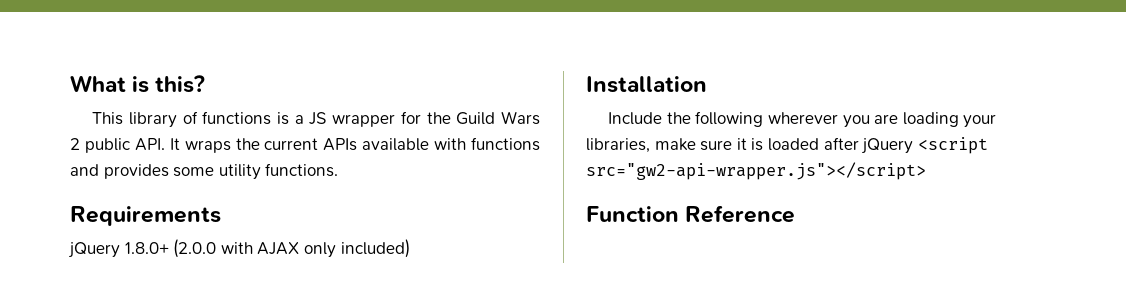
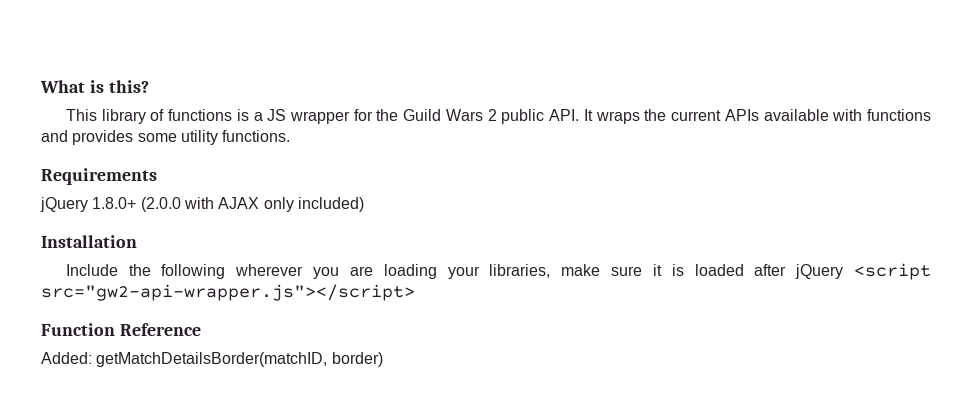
+ Added: getMatchDetailsBorder(matchID, border)

